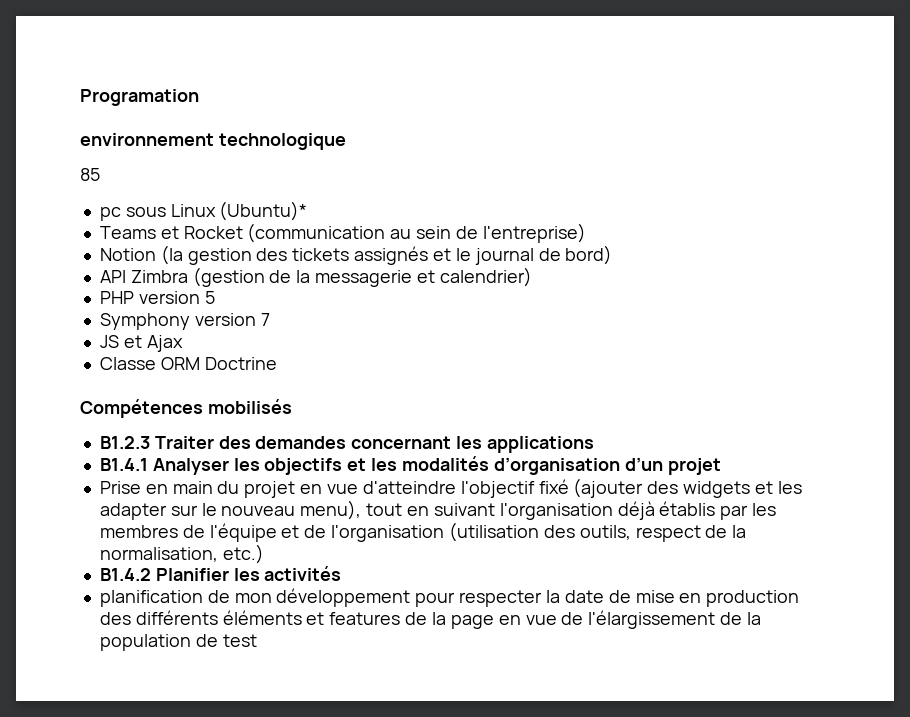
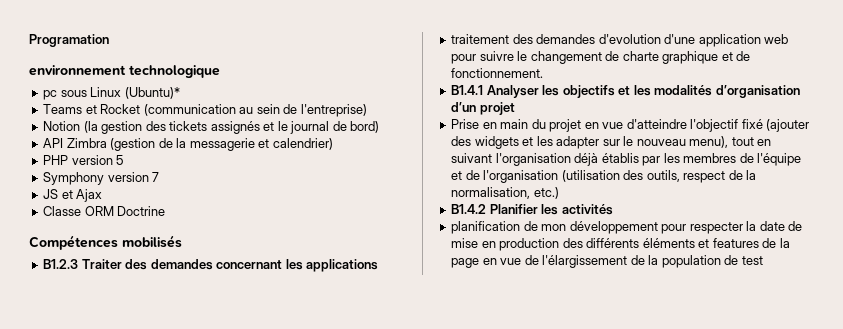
- 85
+ traitement des demandes d'evolution d'une application web pour suivre le changement de charte graphique et de fonctionnement.

